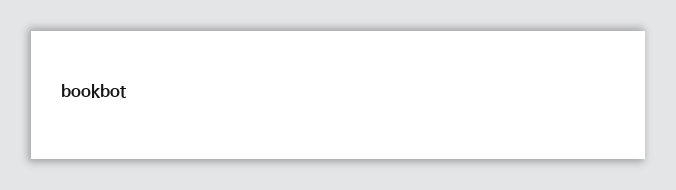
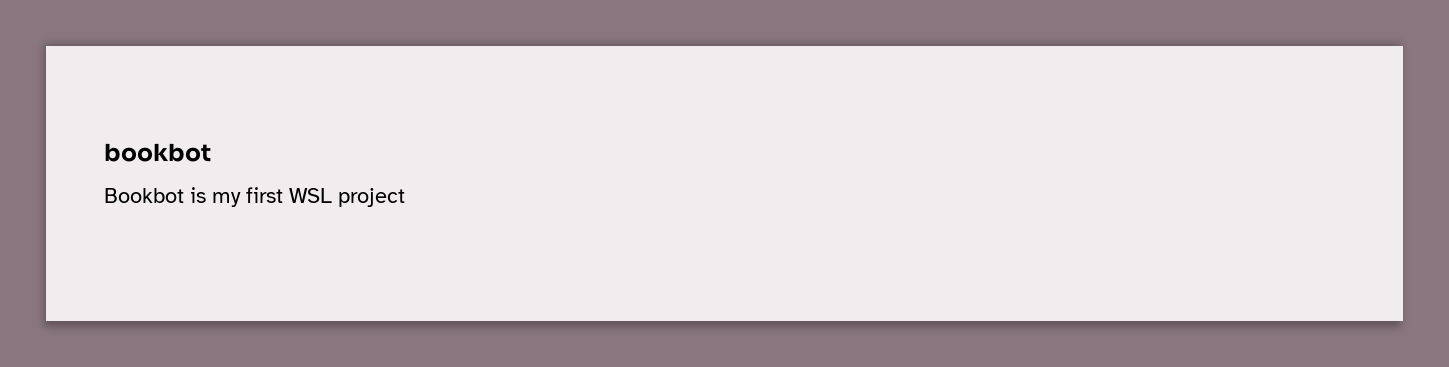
+ Bookbot is my first WSL project

